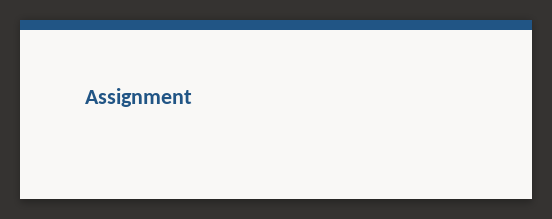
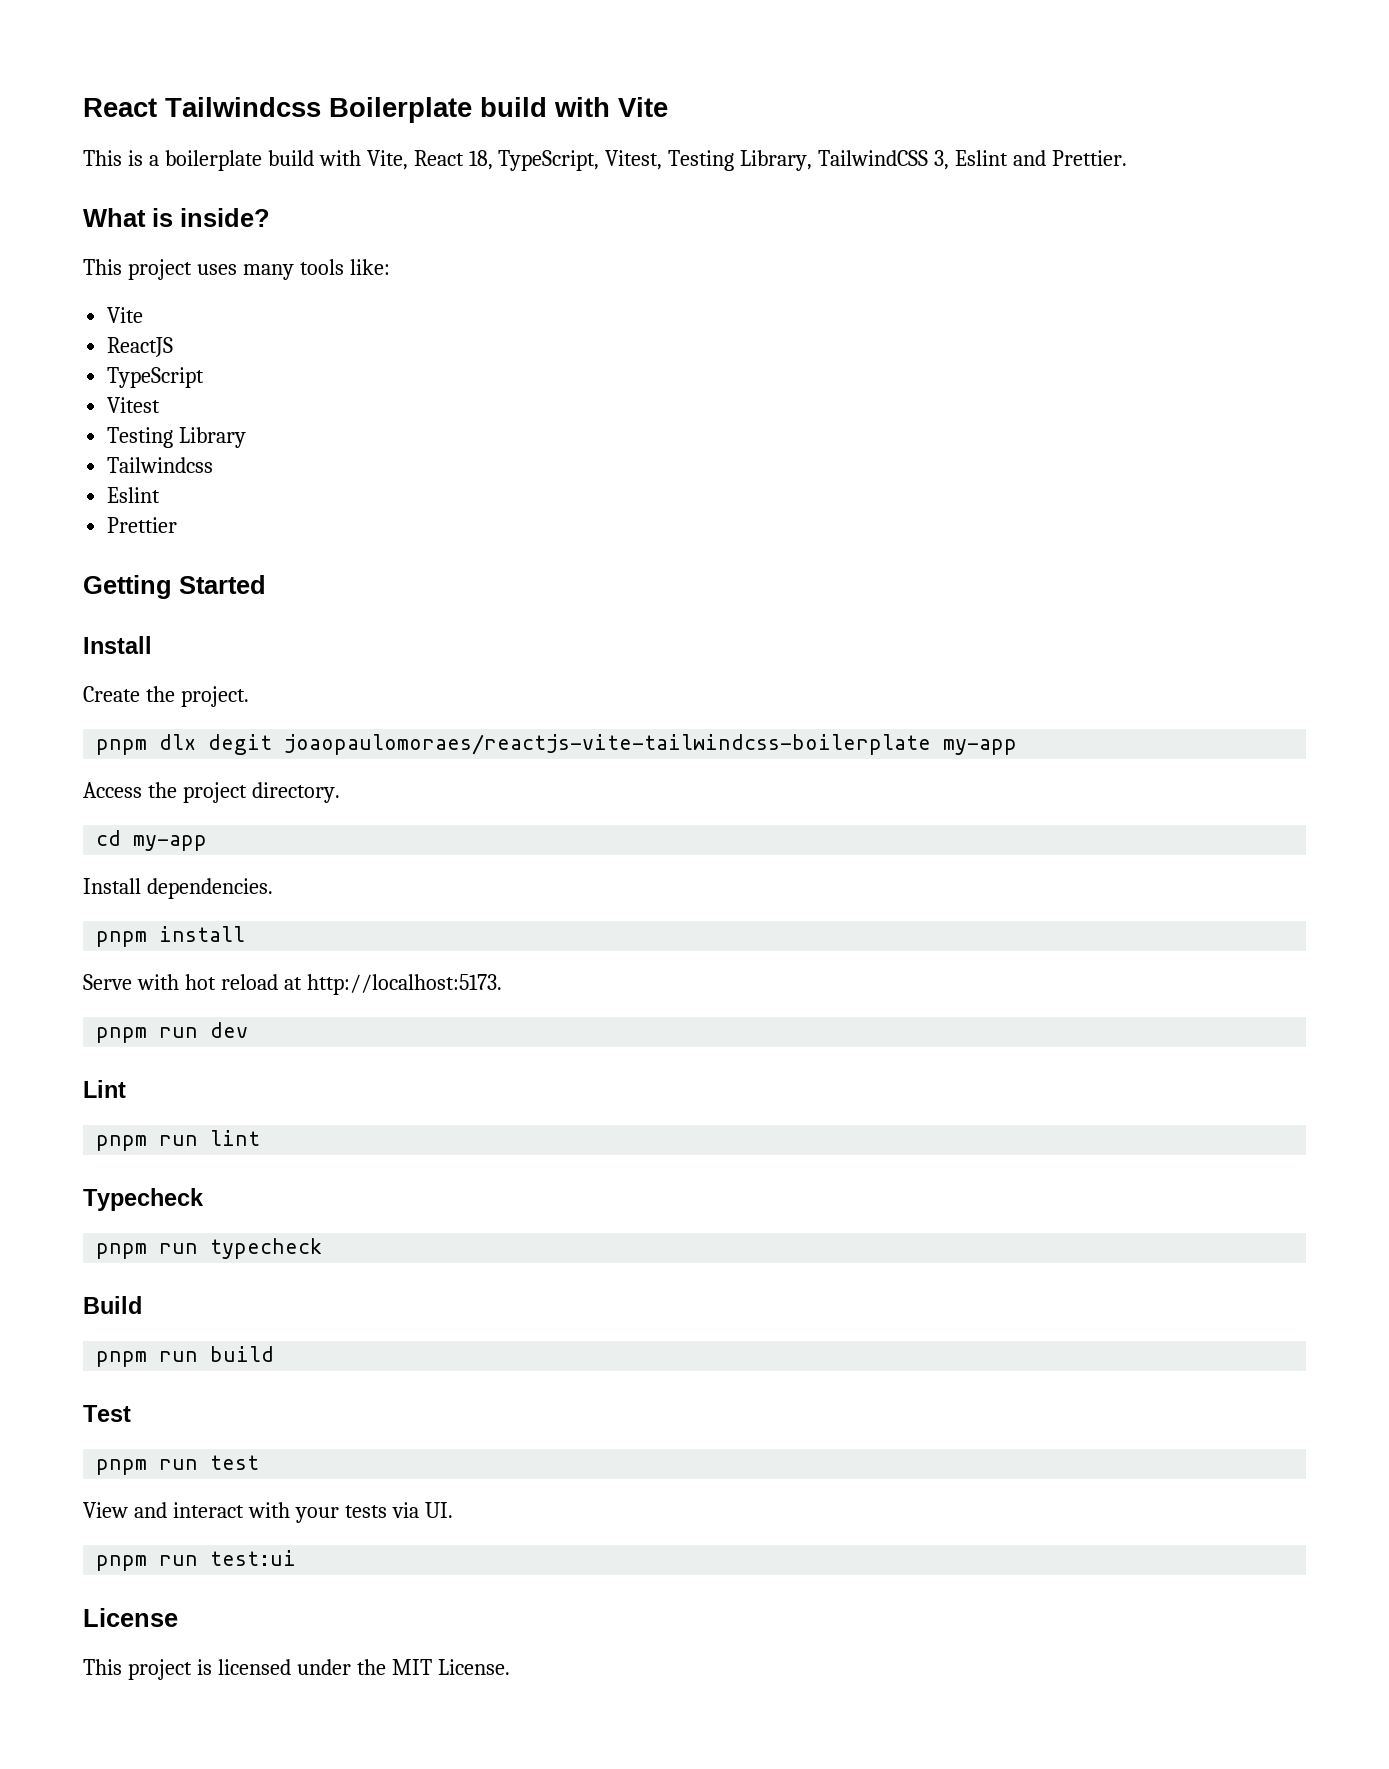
- Assignment
+ React Tailwindcss Boilerplate build with Vite
+ This is a boilerplate build with Vite, React 18, TypeScript, Vitest, Testing Library, TailwindCSS 3, Eslint and Prettier.
+ What is inside?
+ This project uses many tools like:
+ Vite
+ ReactJS
+ TypeScript
+ Vitest
+ Testing Library
+ Tailwindcss
+ Eslint
+ Prettier
+ Getting Started
+ Install
+ Create the project.
+ pnpm dlx degit joaopaulomoraes/reactjs-vite-tailwindcss-boilerplate my-app
+ Access the project directory.
+ cd my-app
+ Install dependencies.
+ pnpm install
+ Serve with hot reload at http://localhost:5173.
+ pnpm run dev
+ Lint
+ pnpm run lint
+ Typecheck
+ pnpm run typecheck
+ Build
+ pnpm run build
+ Test
+ pnpm run test
+ View and interact with your tests via UI.
+ pnpm run test:ui
+ License
+ This project is licensed under the MIT License.

